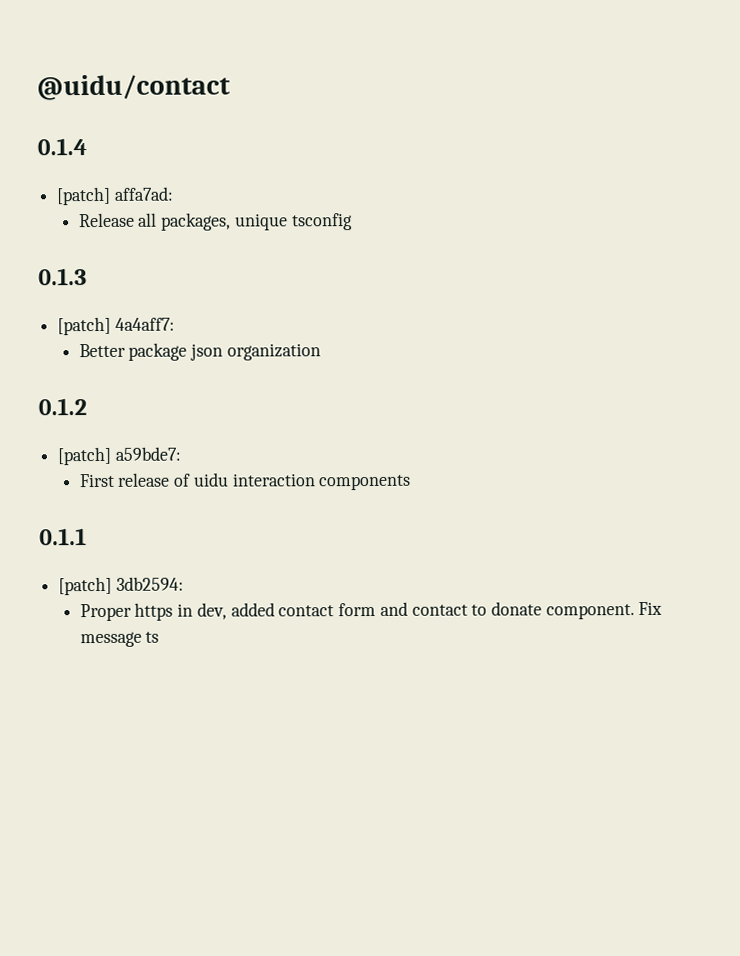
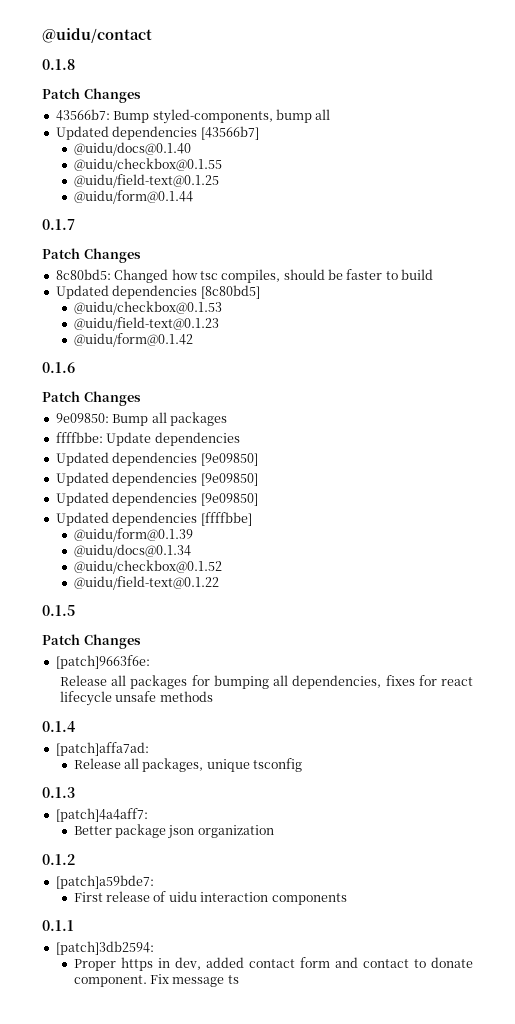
+ 0.1.8
+ Patch Changes
+ 43566b7: Bump styled-components, bump all
+ Updated dependencies [43566b7]
+ @uidu/docs@0.1.40
+ @uidu/checkbox@0.1.55
+ @uidu/field-text@0.1.25
+ @uidu/form@0.1.44
+ 0.1.7
+ Patch Changes
+ 8c80bd5: Changed how tsc compiles, should be faster to build
+ Updated dependencies [8c80bd5]
+ @uidu/checkbox@0.1.53
+ @uidu/field-text@0.1.23
+ @uidu/form@0.1.42
+ 0.1.6
+ Patch Changes
+ 9e09850: Bump all packages
+ ffffbbe: Update dependencies
+ Updated dependencies [9e09850]
+ Updated dependencies [9e09850]
+ Updated dependencies [9e09850]
+ Updated dependencies [ffffbbe]
+ @uidu/form@0.1.39
+ @uidu/docs@0.1.34
+ @uidu/checkbox@0.1.52
+ @uidu/field-text@0.1.22
+ 0.1.5
+ Patch Changes
+ [patch]9663f6e:
+ Release all packages for bumping all dependencies, fixes for react lifecycle unsafe methods
- [patch] affa7ad:
+ [patch]affa7ad:
- [patch] 4a4aff7:
+ [patch]4a4aff7:
- [patch] a59bde7:
+ [patch]a59bde7:
- [patch] 3db2594:
+ [patch]3db2594:

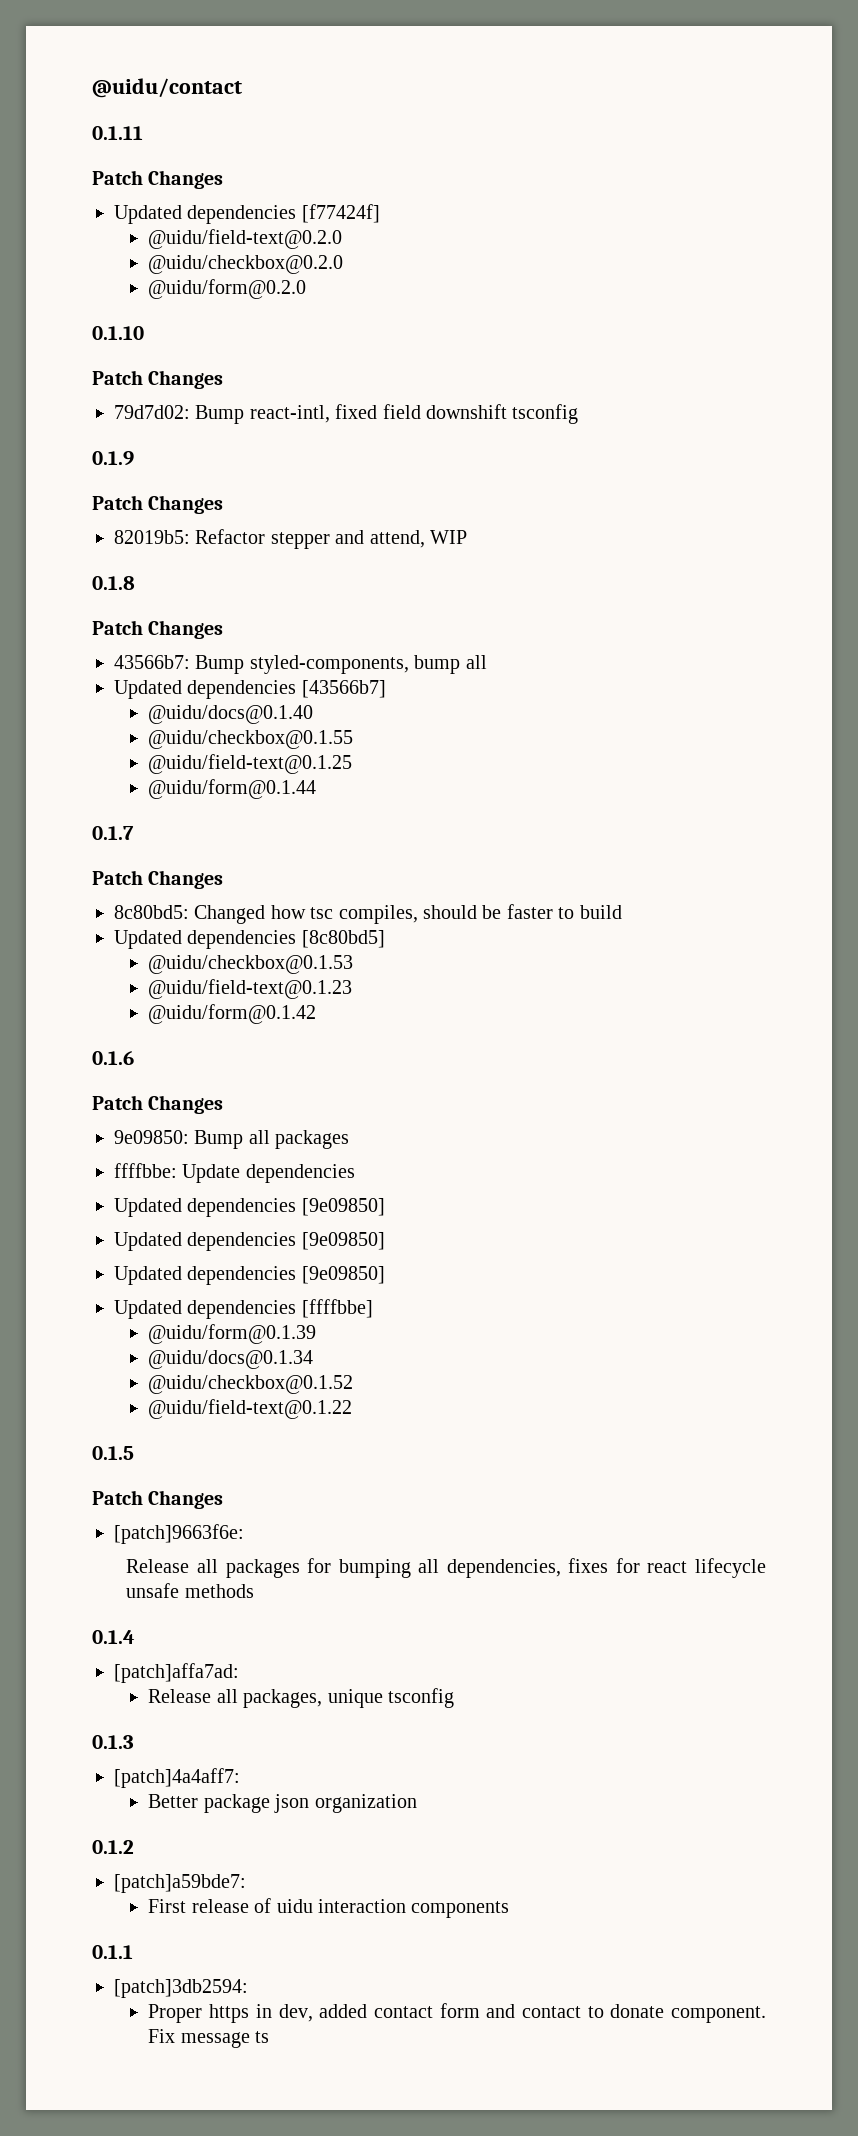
+ 0.1.11
+ Patch Changes
+ Updated dependencies [f77424f]
+ @uidu/field-text@0.2.0
+ @uidu/checkbox@0.2.0
+ @uidu/form@0.2.0
+ 0.1.10
+ Patch Changes
+ 79d7d02: Bump react-intl, fixed field downshift tsconfig
+ 0.1.9
+ Patch Changes
+ 82019b5: Refactor stepper and attend, WIP

